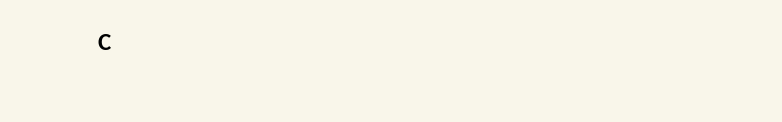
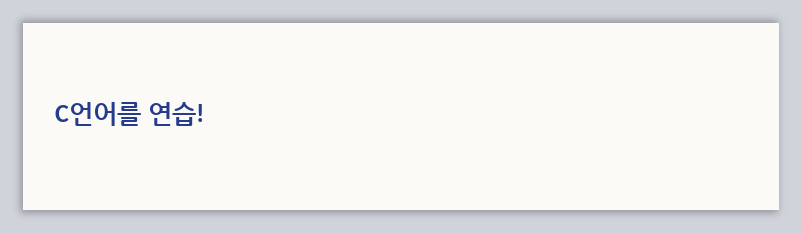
- C
+ C언어를 연습!

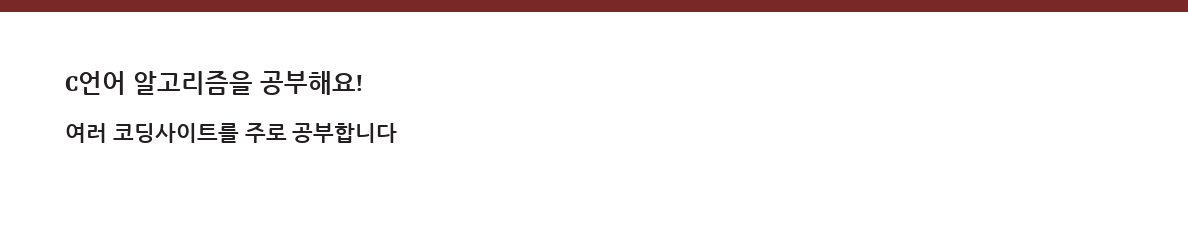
- C언어를 연습!
+ C언어 알고리즘을 공부해요!
+ 여러 코딩사이트를 주로 공부합니다

